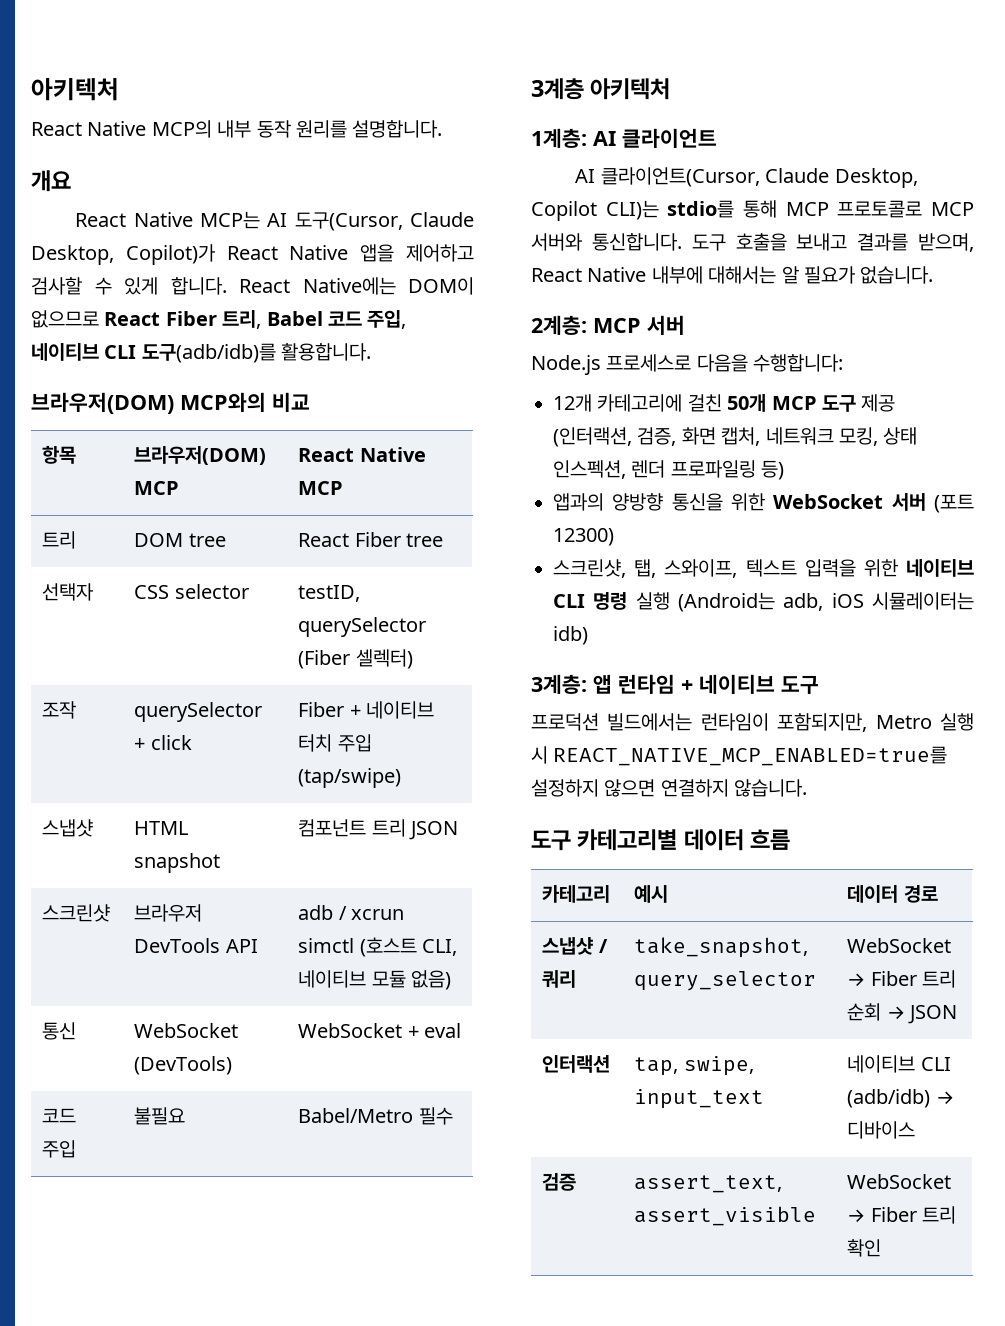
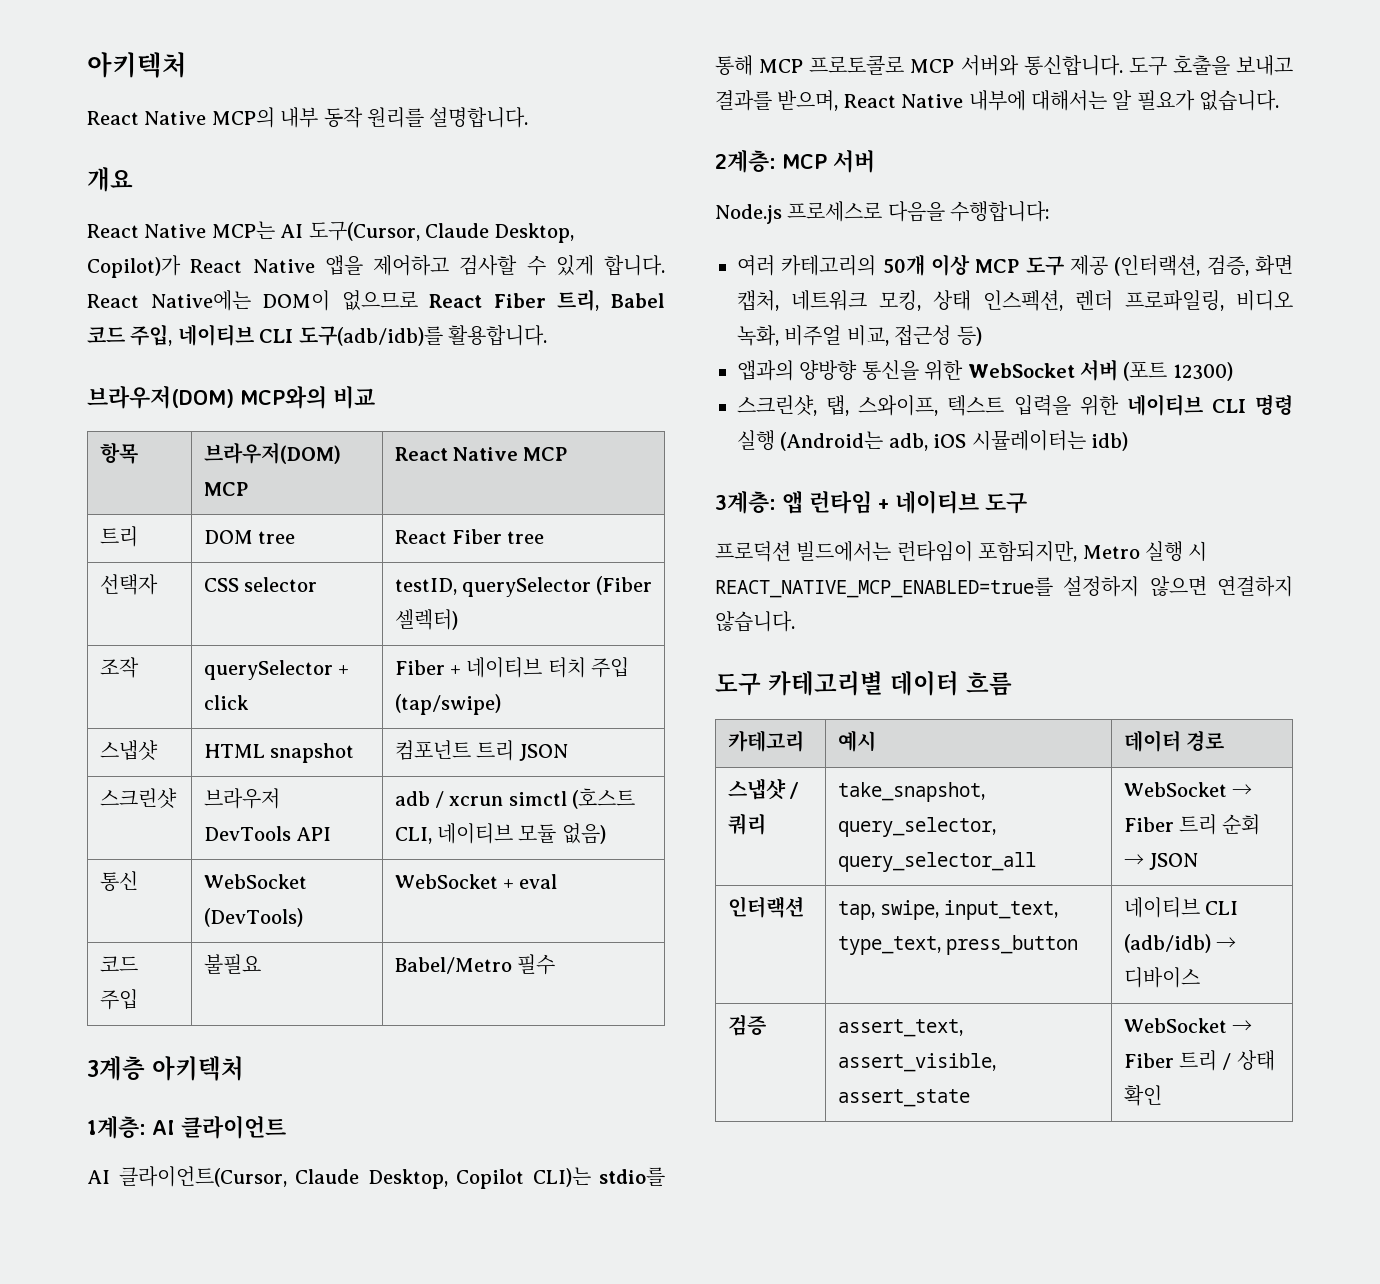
- 12개 카테고리에 걸친 50개 MCP 도구 제공 (인터랙션, 검증, 화면 캡처, 네트워크 모킹, 상태 인스펙션, 렌더 프로파일링 등)
+ 여러 카테고리의 50개 이상 MCP 도구 제공 (인터랙션, 검증, 화면 캡처, 네트워크 모킹, 상태 인스펙션, 렌더 프로파일링, 비디오 녹화, 비주얼 비교, 접근성 등)
- 스냅샷 / 쿼리 | take_snapshot, query_selector | WebSocket → Fiber 트리 순회 → JSON
+ 스냅샷 / 쿼리 | take_snapshot, query_selector, query_selector_all | WebSocket → Fiber 트리 순회 → JSON
- 인터랙션 | tap, swipe, input_text | 네이티브 CLI (adb/idb) → 디바이스
+ 인터랙션 | tap, swipe, input_text, type_text, press_button | 네이티브 CLI (adb/idb) → 디바이스
- 검증 | assert_text, assert_visible | WebSocket → Fiber 트리 확인
+ 검증 | assert_text, assert_visible, assert_state | WebSocket → Fiber 트리 / 상태 확인

